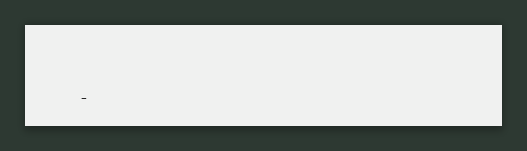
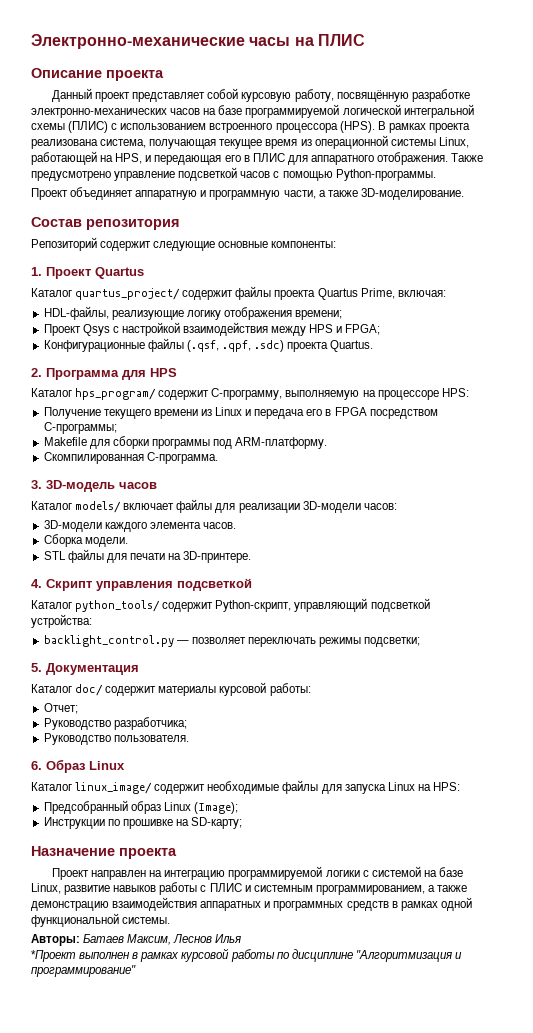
- -
+ Электронно-механические часы на ПЛИС
+ Описание проекта
+ Данный проект представляет собой курсовую работу, посвящённую разработке электронно-механических часов на базе программируемой логической интегральной схемы (ПЛИС) с использованием встроенного процессора (HPS). В рамках проекта реализована система, получающая текущее время из операционной системы Linux, работающей на HPS, и передающая его в ПЛИС для аппаратного отображения. Также предусмотрено управление подсветкой часов с помощью Python-программы.
+ Проект объединяет аппаратную и программную части, а также 3D-моделирование.
+ Состав репозитория
+ Репозиторий содержит следующие основные компоненты:
+ 1. Проект Quartus
+ Каталог quartus_project/ содержит файлы проекта Quartus Prime, включая:
+ HDL-файлы, реализующие логику отображения времени;
+ Проект Qsys с настройкой взаимодействия между HPS и FPGA;
+ Конфигурационные файлы (.qsf, .qpf, .sdc) проекта Quartus.
+ 2. Программа для HPS
+ Каталог hps_program/ содержит C-программу, выполняемую на процессоре HPS:
+ Получение текущего времени из Linux и передача его в FPGA посредством C-программы;
+ Makefile для сборки программы под ARM-платформу.
+ Скомпилированная C-программа.
+ 3. 3D-модель часов
+ Каталог models/ включает файлы для реализации 3D-модели часов:
+ 3D-модели каждого элемента часов.
+ Сборка модели.
+ STL файлы для печати на 3D-принтере.
+ 4. Скрипт управления подсветкой
+ Каталог python_tools/ содержит Python-скрипт, управляющий подсветкой устройства:
+ backlight_control.py — позволяет переключать режимы подсветки;
+ 5. Документация
+ Каталог doc/ содержит материалы курсовой работы:
+ Отчет;
+ Руководство разработчика;
+ Руководство пользователя.
+ 6. Образ Linux
+ Каталог linux_image/ содержит необходимые файлы для запуска Linux на HPS:
+ Предсобранный образ Linux (Image);
+ Инструкции по прошивке на SD-карту;
+ Назначение проекта
+ Проект направлен на интеграцию программируемой логики с системой на базе Linux, развитие навыков работы с ПЛИС и системным программированием, а также демонстрацию взаимодействия аппаратных и программных средств в рамках одной функциональной системы.
+ Авторы: Батаев Максим, Леснов Илья
+ *Проект выполнен в рамках курсовой работы по дисциплине "Алгоритмизация и программирование"

